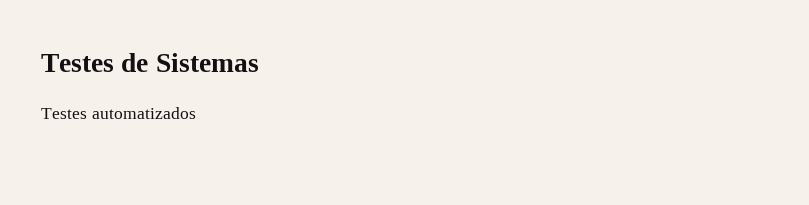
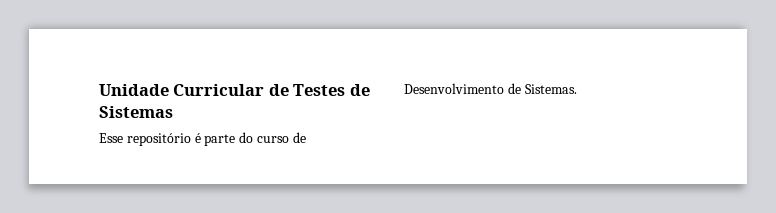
- Testes de Sistemas
+ Unidade Curricular de Testes de Sistemas
- Testes automatizados
+ Esse repositório é parte do curso de Desenvolvimento de Sistemas.

